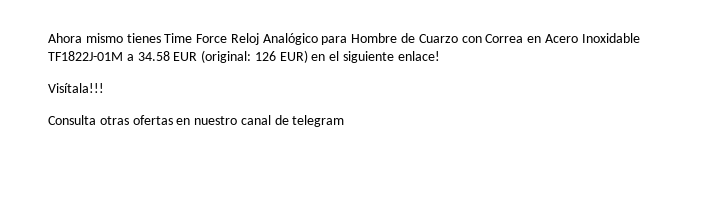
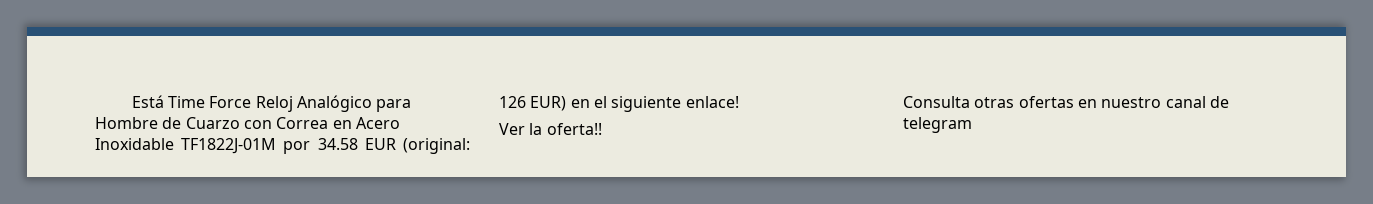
- Ahora mismo tienes Time Force Reloj Analógico para Hombre de Cuarzo con Correa en Acero Inoxidable TF1822J-01M a 34.58 EUR (original: 126 EUR) en el siguiente enlace!
+ Está Time Force Reloj Analógico para Hombre de Cuarzo con Correa en Acero Inoxidable TF1822J-01M por 34.58 EUR (original: 126 EUR) en el siguiente enlace!
- Visítala!!!
+ Ver la oferta!!

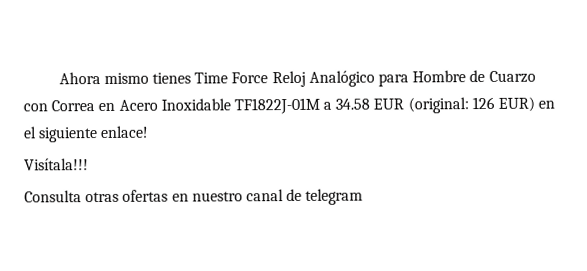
- Está Time Force Reloj Analógico para Hombre de Cuarzo con Correa en Acero Inoxidable TF1822J-01M por 34.58 EUR (original: 126 EUR) en el siguiente enlace!
+ Ahora mismo tienes Time Force Reloj Analógico para Hombre de Cuarzo con Correa en Acero Inoxidable TF1822J-01M a 34.58 EUR (original: 126 EUR) en el siguiente enlace!
- Ver la oferta!!
+ Visítala!!!

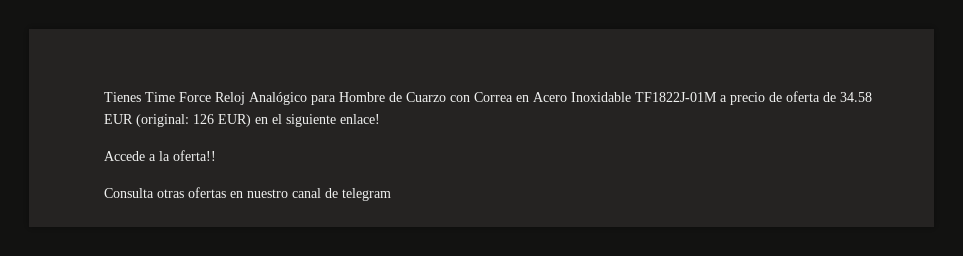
- Ahora mismo tienes Time Force Reloj Analógico para Hombre de Cuarzo con Correa en Acero Inoxidable TF1822J-01M a 34.58 EUR (original: 126 EUR) en el siguiente enlace!
+ Tienes Time Force Reloj Analógico para Hombre de Cuarzo con Correa en Acero Inoxidable TF1822J-01M a precio de oferta de 34.58 EUR (original: 126 EUR) en el siguiente enlace!
- Visítala!!!
+ Accede a la oferta!!

